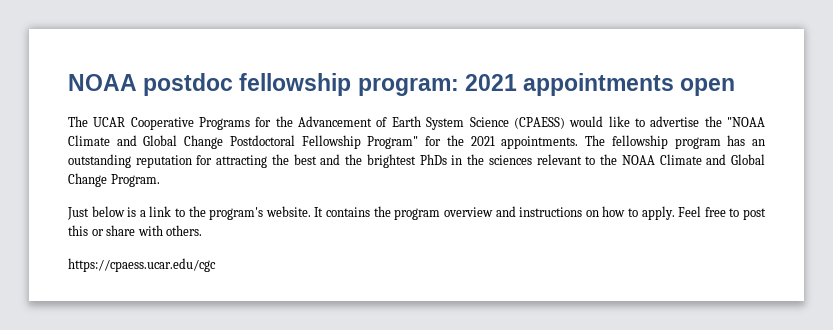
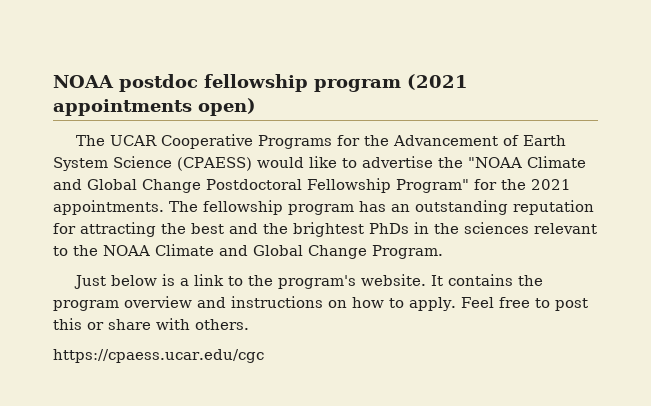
- NOAA postdoc fellowship program: 2021 appointments open
+ NOAA postdoc fellowship program (2021 appointments open)

